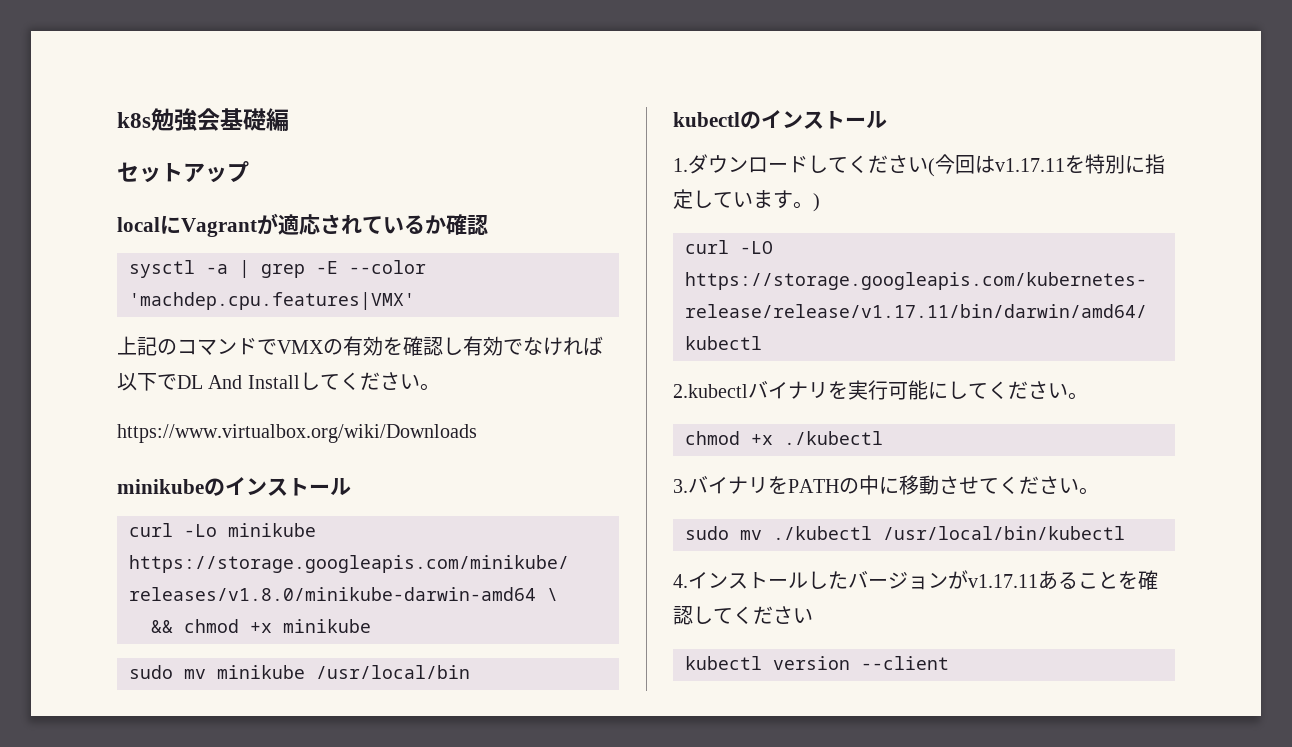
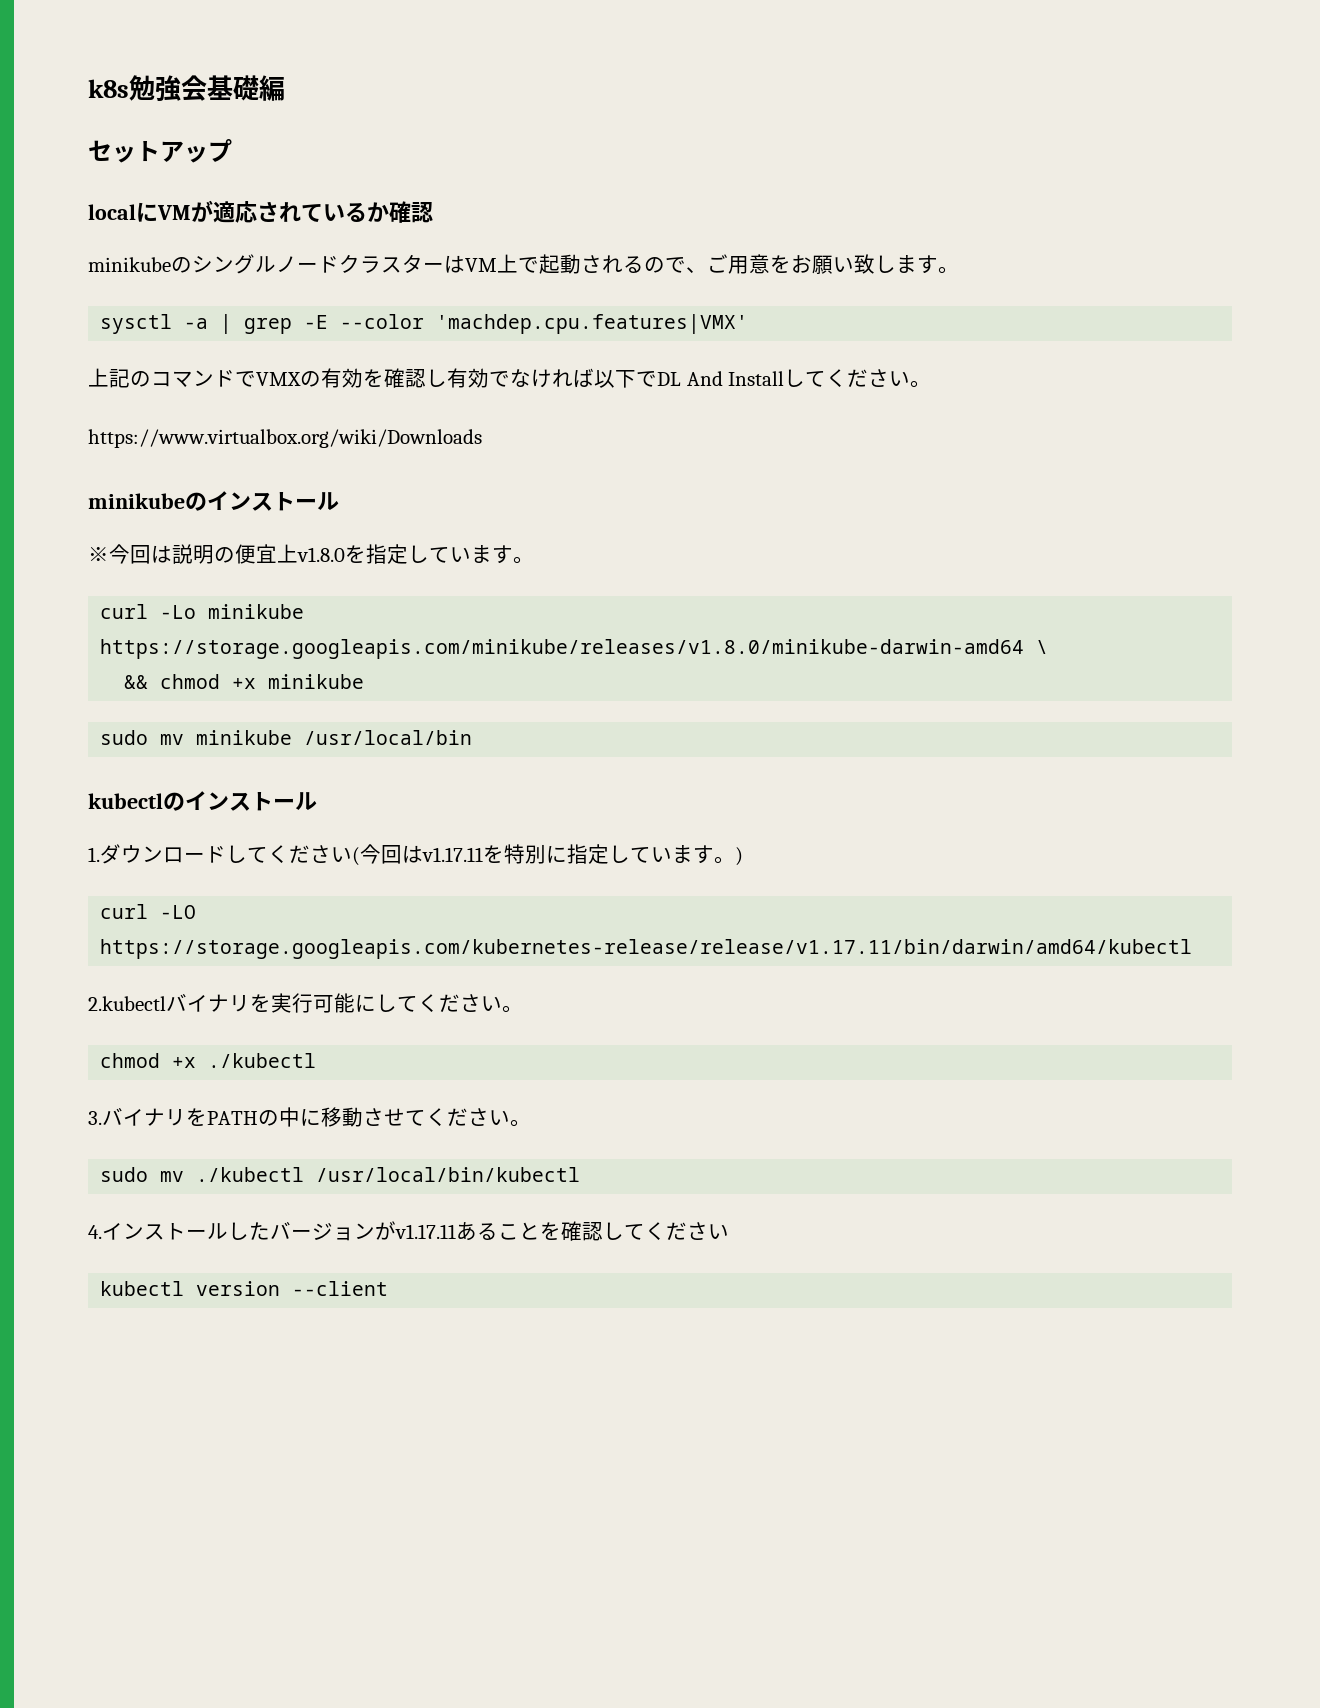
- localにVagrantが適応されているか確認
+ localにVMが適応されているか確認
+ minikubeのシングルノードクラスターはVM上で起動されるので、ご用意をお願い致します。
+ ※今回は説明の便宜上v1.8.0を指定しています。

